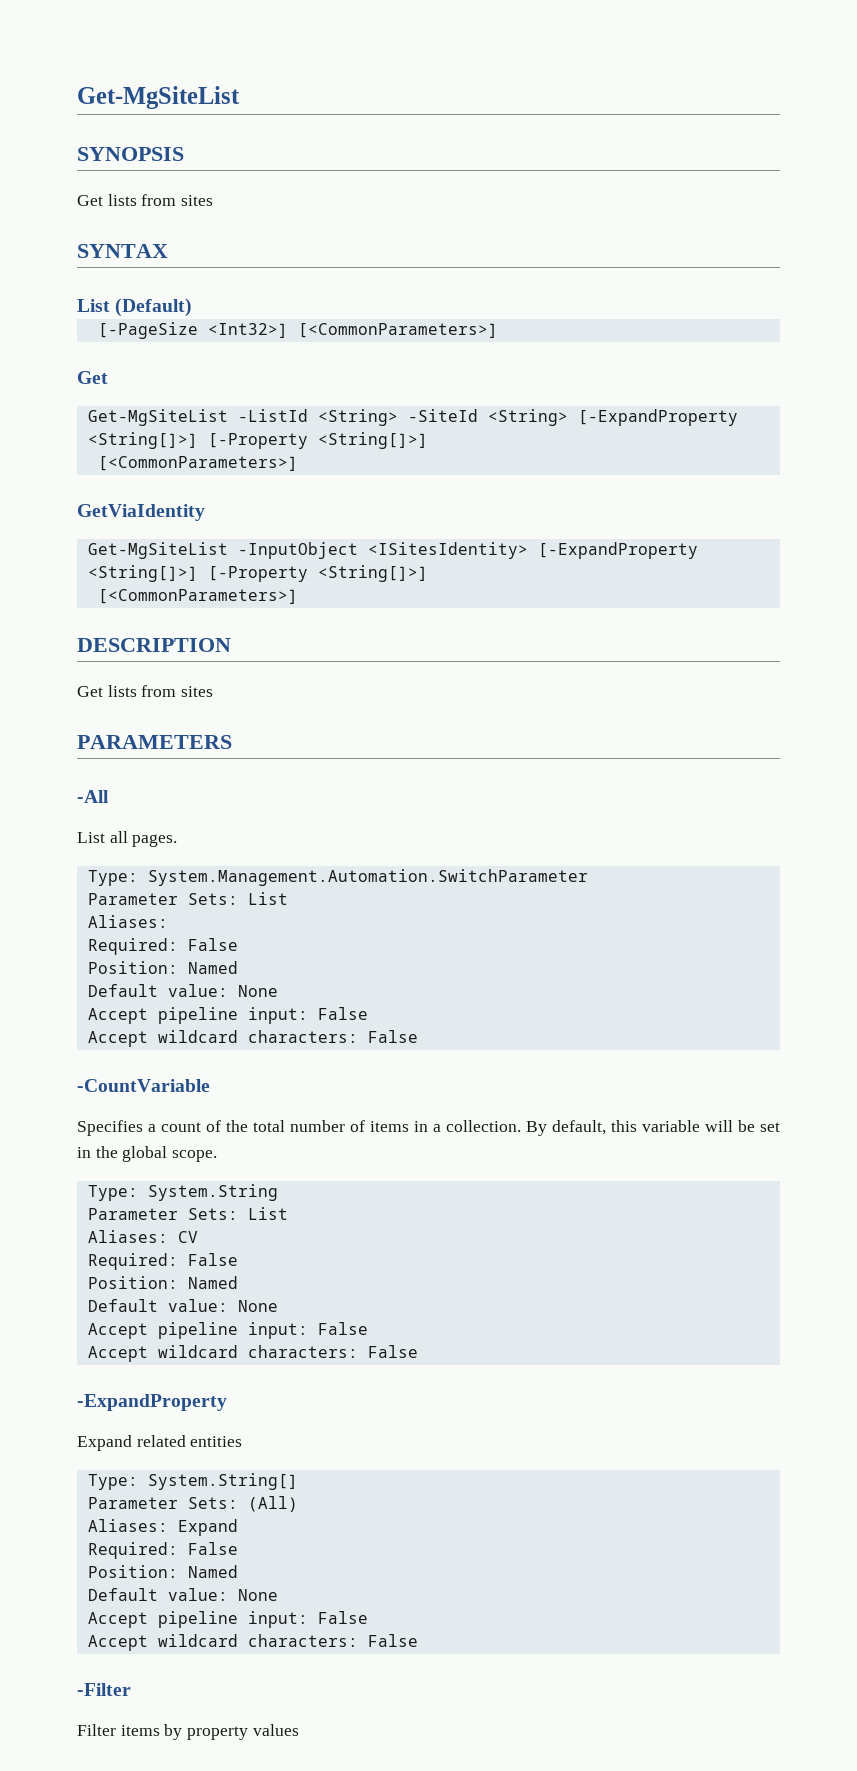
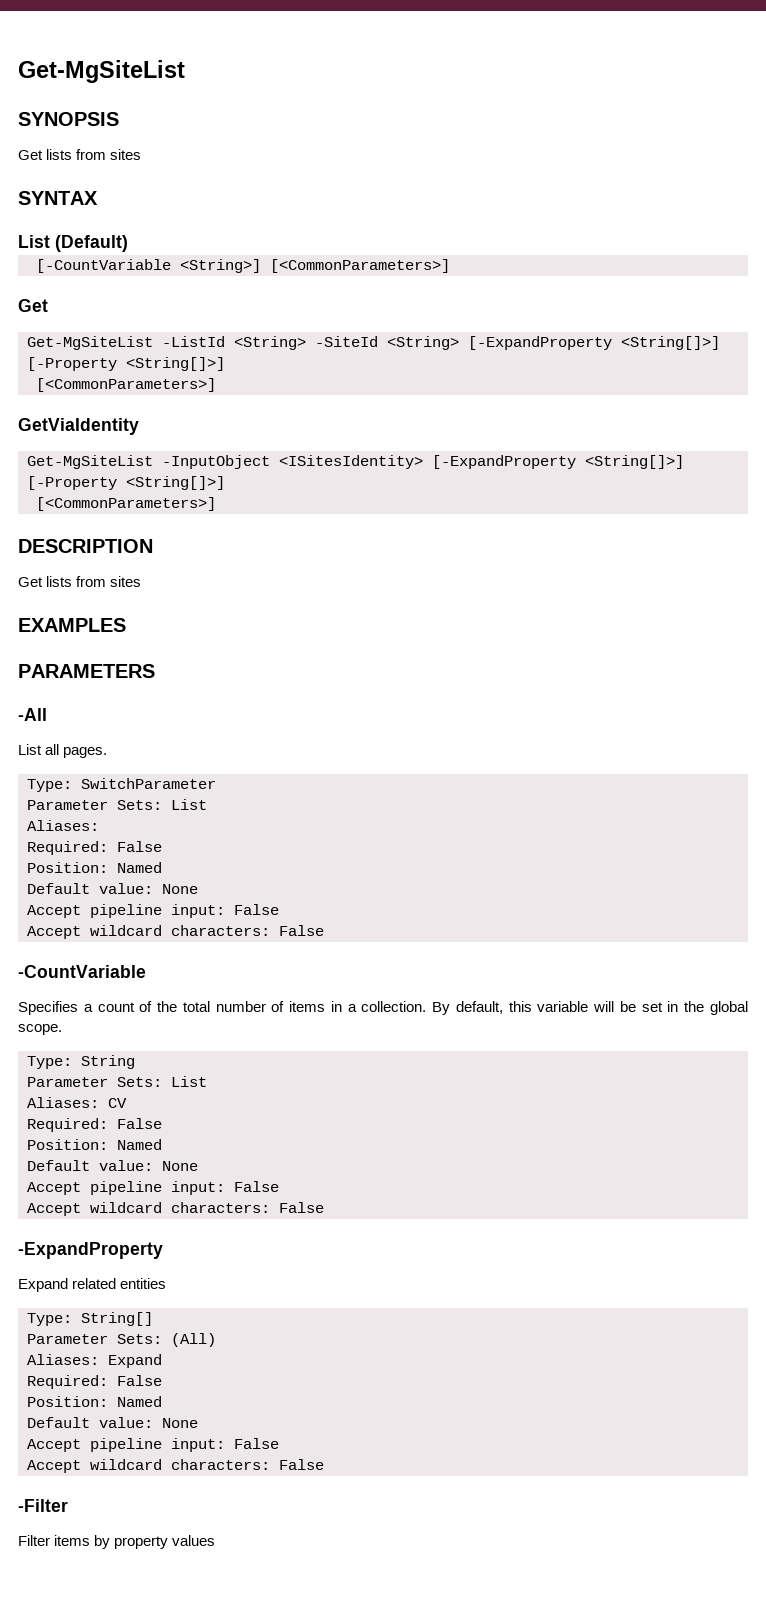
- [-PageSize <Int32>] [<CommonParameters>]
+ [-CountVariable <String>] [<CommonParameters>]
+ EXAMPLES
- Type: System.Management.Automation.SwitchParameter
+ Type: SwitchParameter
- Type: System.String
+ Type: String
- Type: System.String[]
+ Type: String[]

